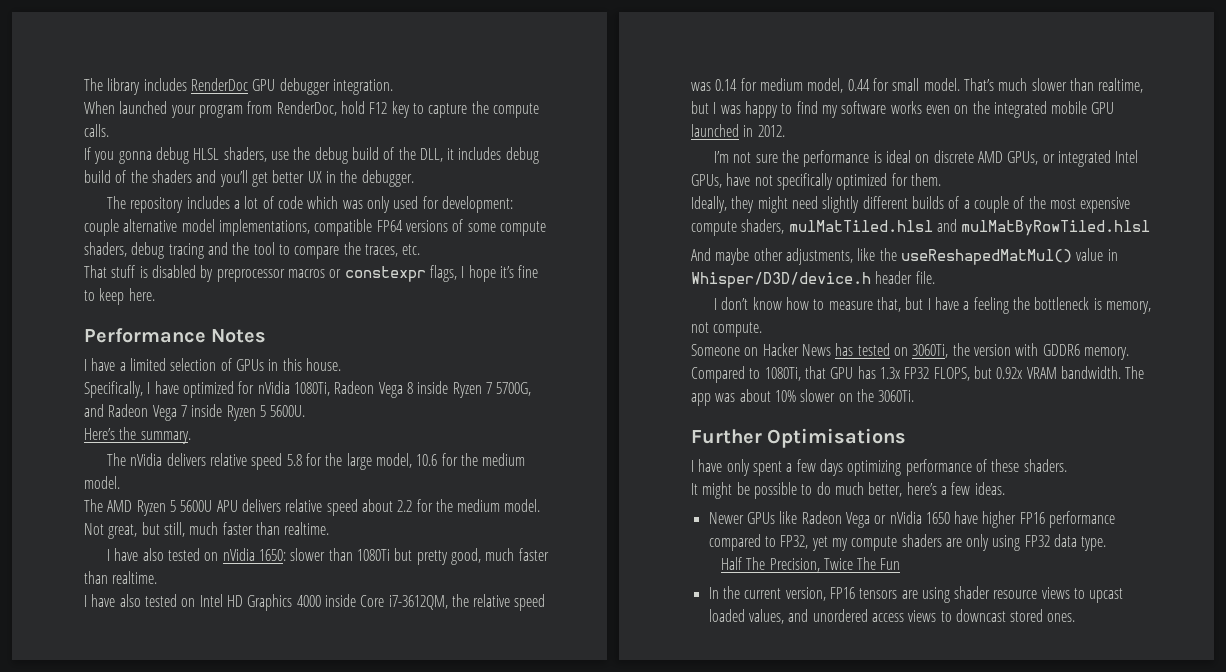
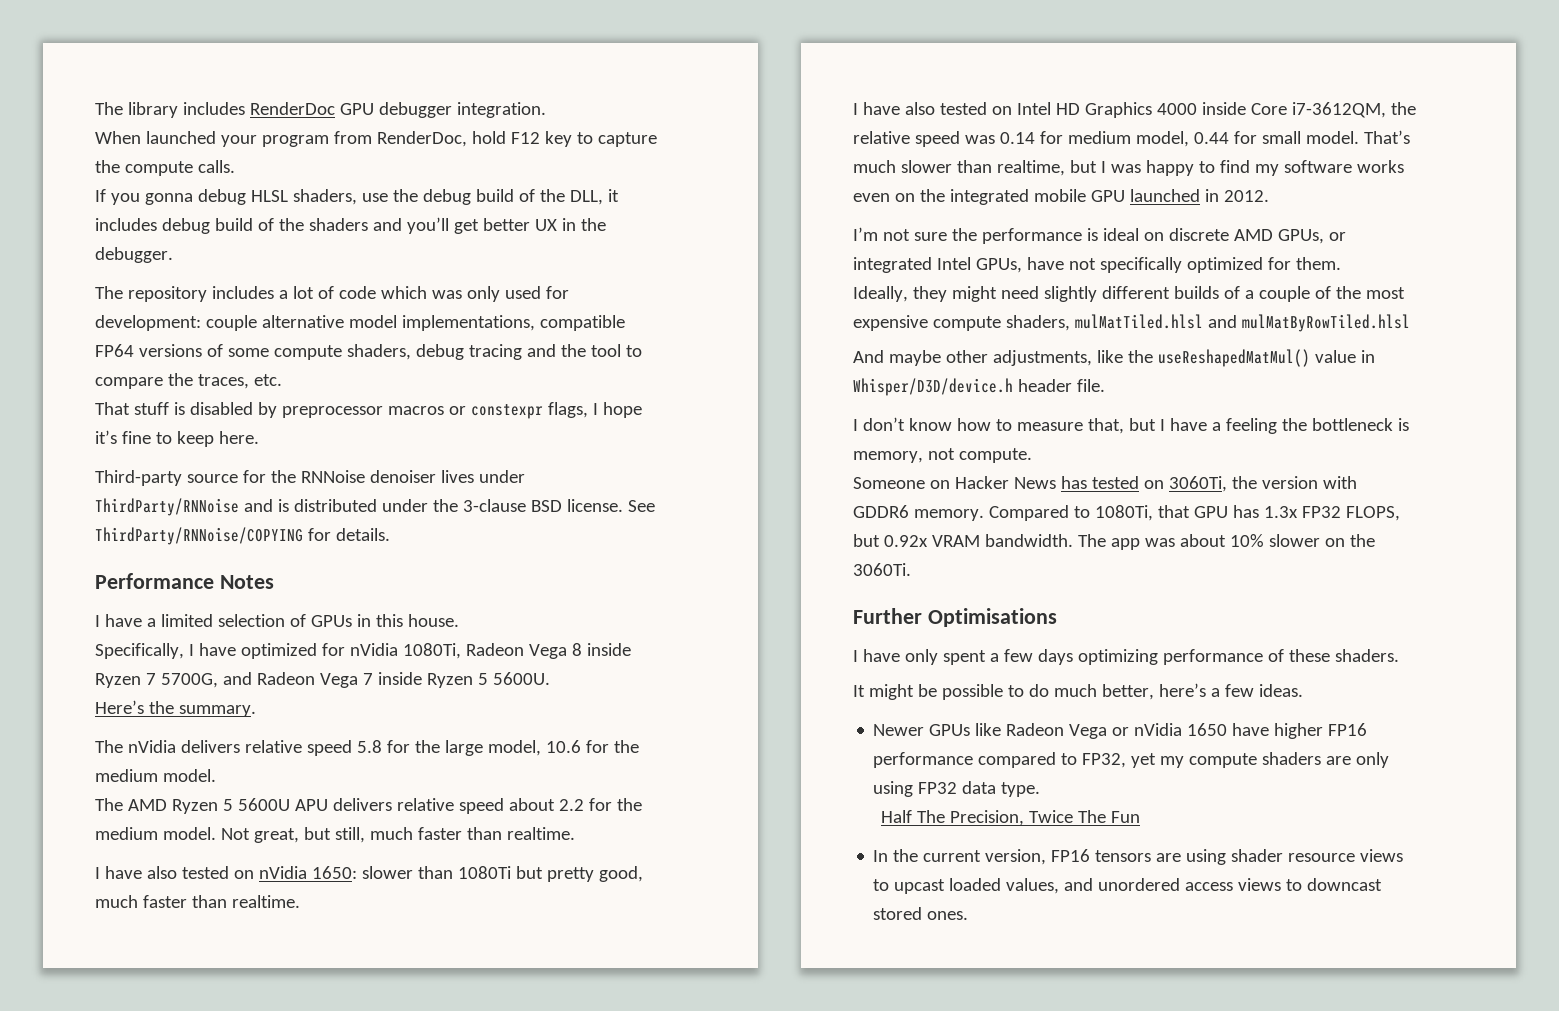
+ Third-party source for the RNNoise denoiser lives under ThirdParty/RNNoise and is distributed under the 3-clause BSD license. See ThirdParty/RNNoise/COPYING for details.

